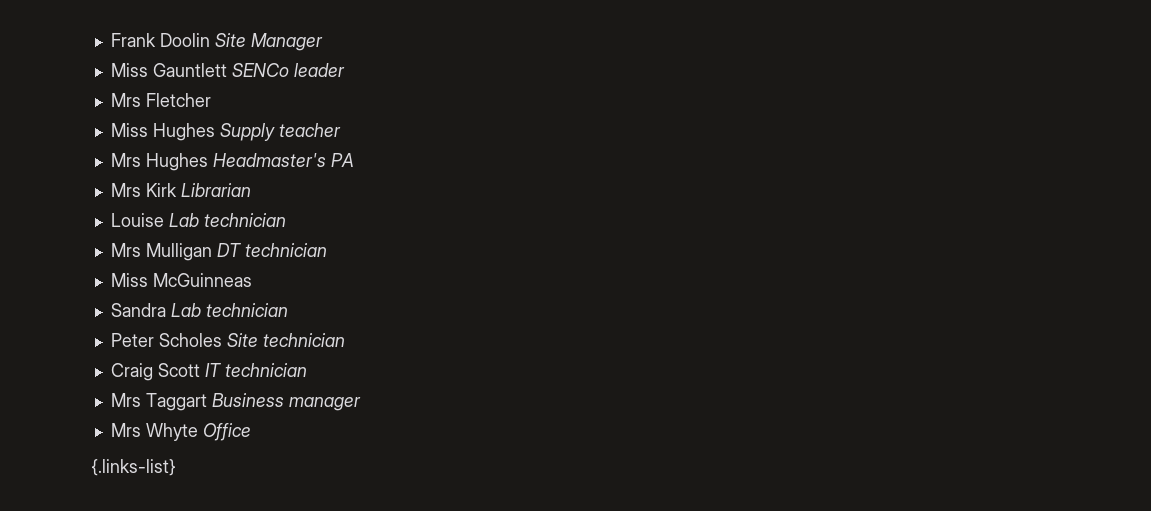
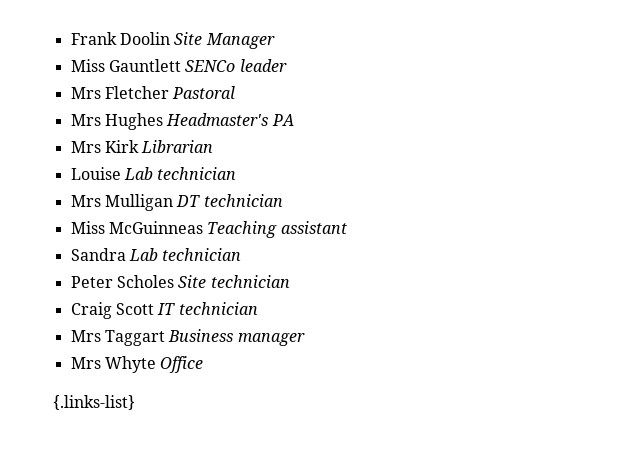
- Mrs Fletcher
- Miss Hughes Supply teacher
+ Mrs Fletcher Pastoral
- Miss McGuinneas
+ Miss McGuinneas Teaching assistant

